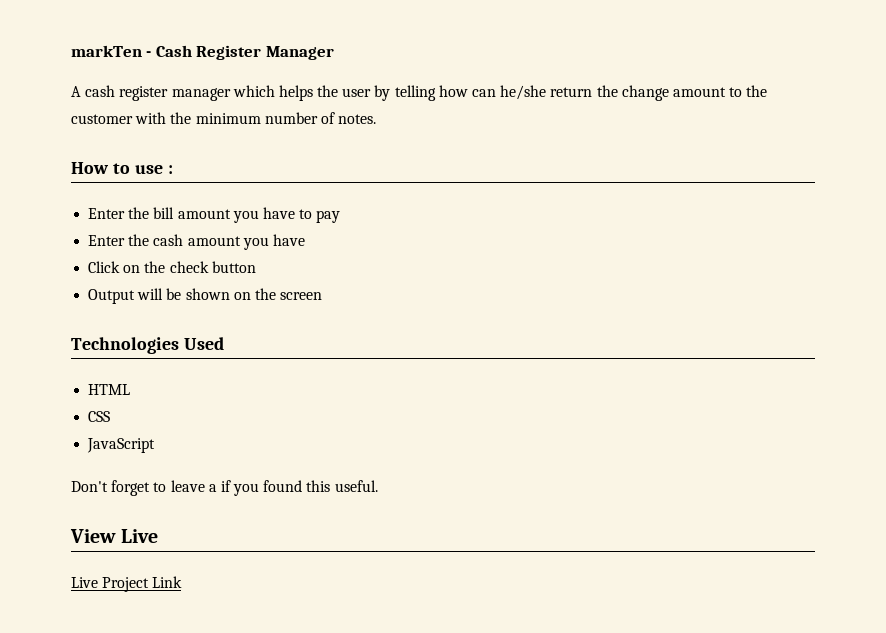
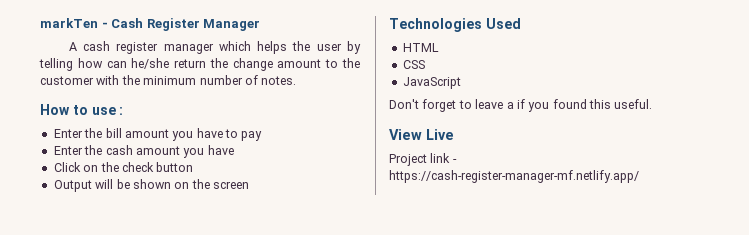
- Live Project Link
+ Project link - https://cash-register-manager-mf.netlify.app/

